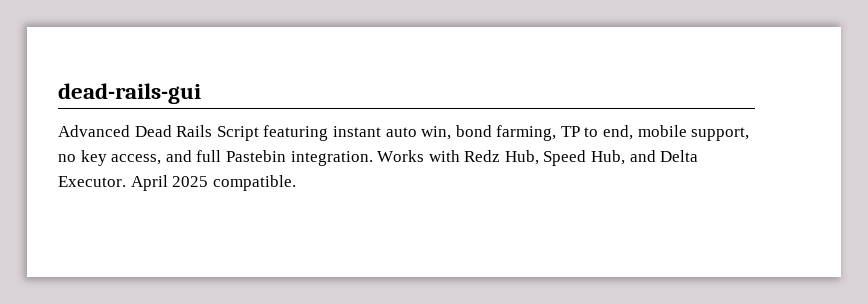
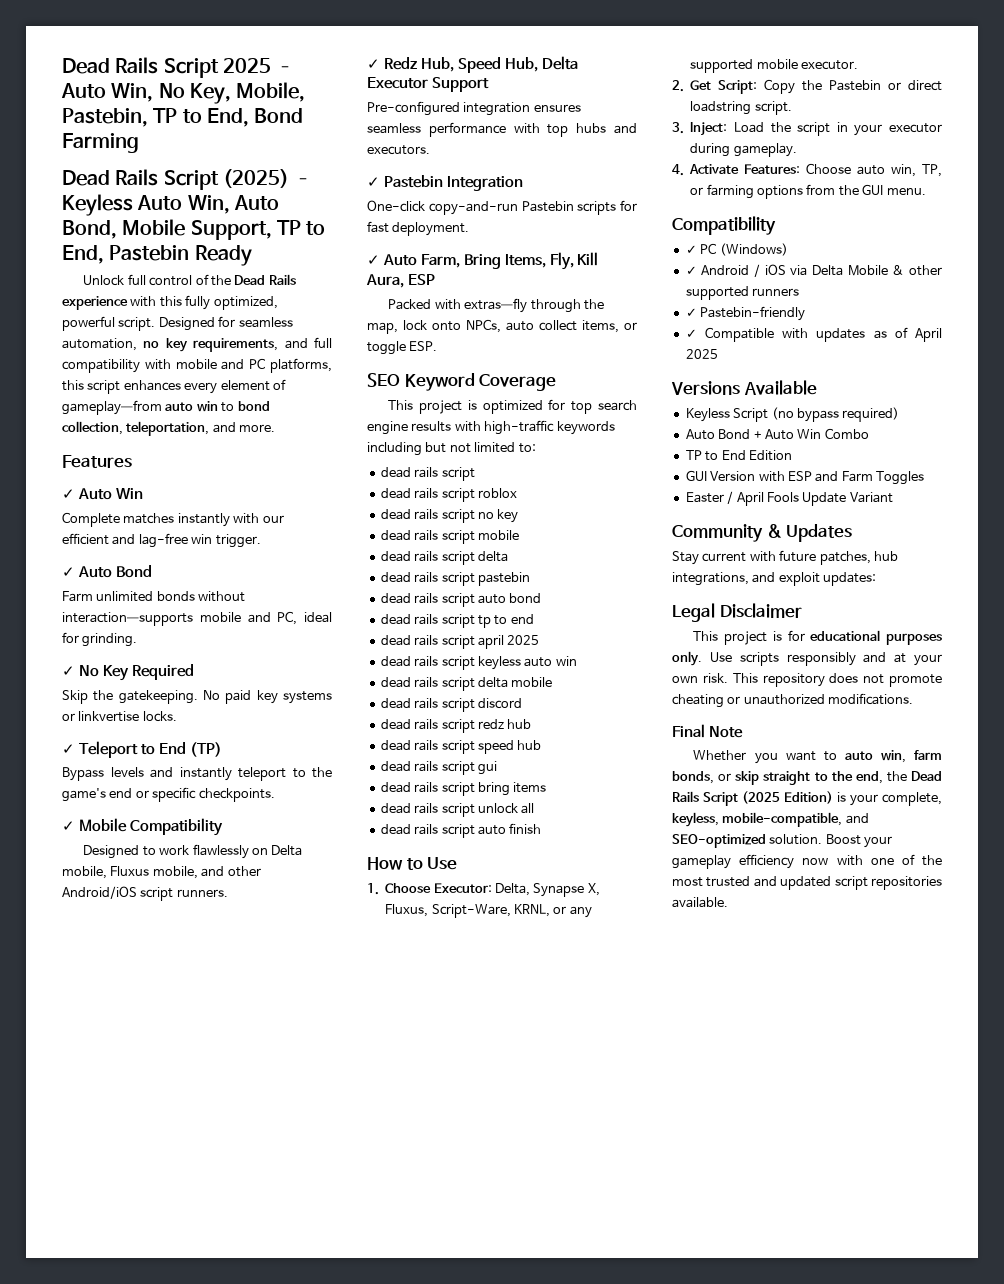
- dead-rails-gui
- Advanced Dead Rails Script featuring instant auto win, bond farming, TP to end, mobile support, no key access, and full Pastebin integration. Works with Redz Hub, Speed Hub, and Delta Executor. April 2025 compatible.
+ Dead Rails Script 2025 – Auto Win, No Key, Mobile, Pastebin, TP to End, Bond Farming
+ Dead Rails Script (2025) – Keyless Auto Win, Auto Bond, Mobile Support, TP to End, Pastebin Ready
+ Unlock full control of the Dead Rails experience with this fully optimized, powerful script. Designed for seamless automation, no key requirements, and full compatibility with mobile and PC platforms, this script enhances every element of gameplay—from auto win to bond collection, teleportation, and more.
+ Features
+ ✓ Auto Win
+ Complete matches instantly with our efficient and lag-free win trigger.
+ ✓ Auto Bond
+ Farm unlimited bonds without interaction—supports mobile and PC, ideal for grinding.
+ ✓ No Key Required
+ Skip the gatekeeping. No paid key systems or linkvertise locks.
+ ✓ Teleport to End (TP)
+ Bypass levels and instantly teleport to the game's end or specific checkpoints.
+ ✓ Mobile Compatibility
+ Designed to work flawlessly on Delta mobile, Fluxus mobile, and other Android/iOS script runners.
+ ✓ Redz Hub, Speed Hub, Delta Executor Support
+ Pre-configured integration ensures seamless performance with top hubs and executors.
+ ✓ Pastebin Integration
+ One-click copy-and-run Pastebin scripts for fast deployment.
+ ✓ Auto Farm, Bring Items, Fly, Kill Aura, ESP
+ Packed with extras—fly through the map, lock onto NPCs, auto collect items, or toggle ESP.
+ SEO Keyword Coverage
+ This project is optimized for top search engine results with high-traffic keywords including but not limited to:
+ dead rails script
+ dead rails script roblox
+ dead rails script no key
+ dead rails script mobile
+ dead rails script delta
+ dead rails script pastebin
+ dead rails script auto bond
+ dead rails script tp to end
+ dead rails script april 2025
+ dead rails script keyless auto win
+ dead rails script delta mobile
+ dead rails script discord
+ dead rails script redz hub
+ dead rails script speed hub
+ dead rails script gui
+ dead rails script bring items
+ dead rails script unlock all
+ dead rails script auto finish
+ How to Use
+ 1. Choose Executor: Delta, Synapse X, Fluxus, Script-Ware, KRNL, or any supported mobile executor.
+ 2. Get Script: Copy the Pastebin or direct loadstring script.
+ 3. Inject: Load the script in your executor during gameplay.
+ 4. Activate Features: Choose auto win, TP, or farming options from the GUI menu.
+ Compatibility
+ ✓ PC (Windows)
+ ✓ Android / iOS via Delta Mobile & other supported runners
+ ✓ Pastebin-friendly
+ ✓ Compatible with updates as of April 2025
+ Versions Available
+ Keyless Script (no bypass required)
+ Auto Bond + Auto Win Combo
+ TP to End Edition
+ GUI Version with ESP and Farm Toggles
+ Easter / April Fools Update Variant
+ Community & Updates
+ Stay current with future patches, hub integrations, and exploit updates:
+ Legal Disclaimer
+ This project is for educational purposes only. Use scripts responsibly and at your own risk. This repository does not promote cheating or unauthorized modifications.
+ Final Note
+ Whether you want to auto win, farm bonds, or skip straight to the end, the Dead Rails Script (2025 Edition) is your complete, keyless, mobile-compatible, and SEO-optimized solution. Boost your gameplay efficiency now with one of the most trusted and updated script repositories available.

